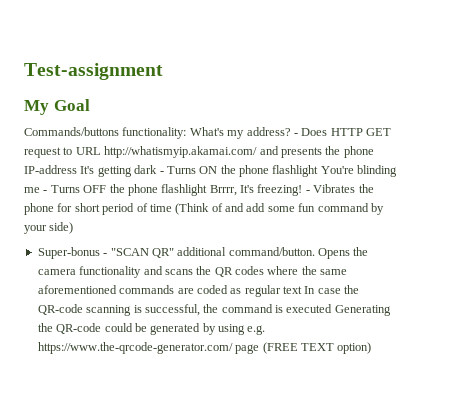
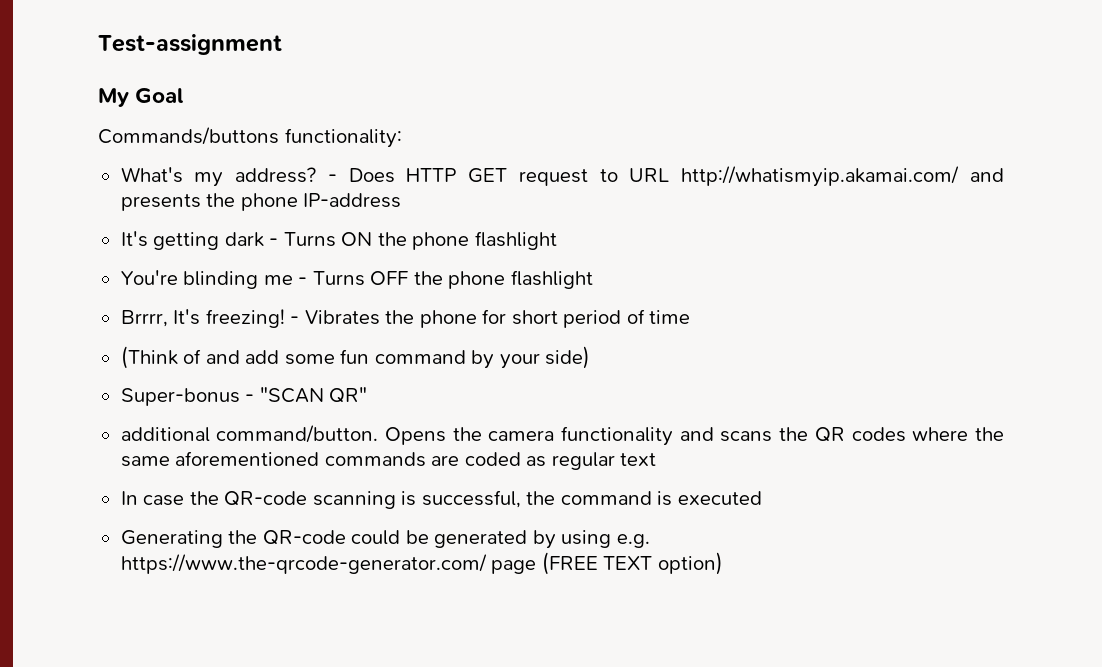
- Commands/buttons functionality: What's my address?
+ Commands/buttons functionality:
+ What's my address?
- - Does HTTP GET request to URL http://whatismyip.akamai.com/ and presents the phone IP-address It's getting dark - Turns ON the phone flashlight You're blinding me - Turns OFF the phone flashlight Brrrr, It's freezing!
+ - Does HTTP GET request to URL http://whatismyip.akamai.com/ and presents the phone IP-address
+ It's getting dark - Turns ON the phone flashlight
+ You're blinding me - Turns OFF the phone flashlight
+ Brrrr, It's freezing!
- - Vibrates the phone for short period of time (Think of and add some fun command by your side)
+ - Vibrates the phone for short period of time
+ (Think of and add some fun command by your side)
- Super-bonus - "SCAN QR" additional command/button.
+ Super-bonus - "SCAN QR"
+ additional command/button.
- Opens the camera functionality and scans the QR codes where the same aforementioned commands are coded as regular text In case the QR-code scanning is successful, the command is executed Generating the QR-code could be generated by using e.g. https://www.the-qrcode-generator.com/ page (FREE TEXT option)
+ Opens the camera functionality and scans the QR codes where the same aforementioned commands are coded as regular text
+ In case the QR-code scanning is successful, the command is executed
+ Generating the QR-code could be generated by using e.g. https://www.the-qrcode-generator.com/ page (FREE TEXT option)

